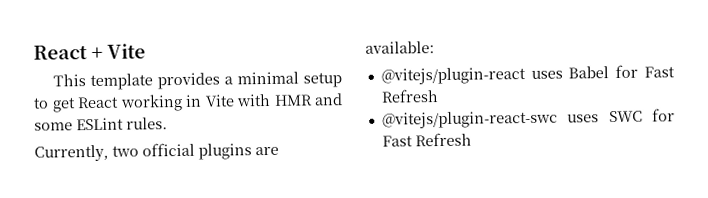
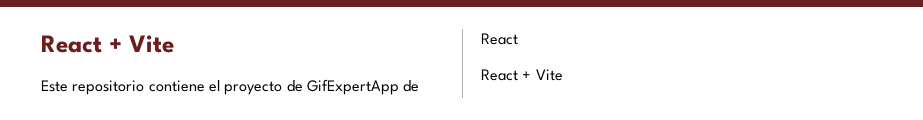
- This template provides a minimal setup to get React working in Vite with HMR and some ESLint rules.
- Currently, two official plugins are available:
- @vitejs/plugin-react uses Babel for Fast Refresh
- @vitejs/plugin-react-swc uses SWC for Fast Refresh
+ Este repositorio contiene el proyecto de GifExpertApp de React
+ React + Vite

